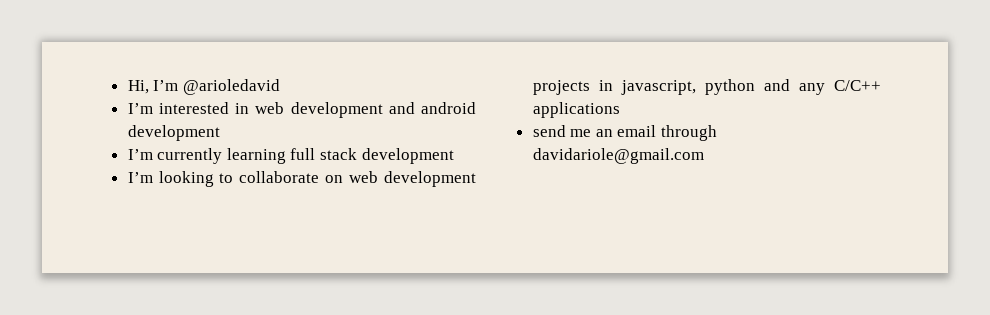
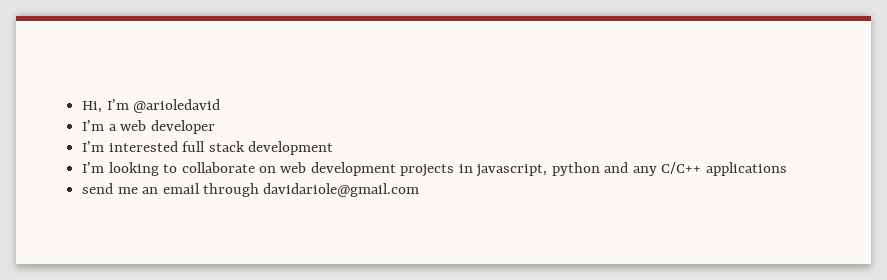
- I’m interested in web development and android development
- I’m currently learning full stack development
+ I’m a web developer
+ I’m interested full stack development

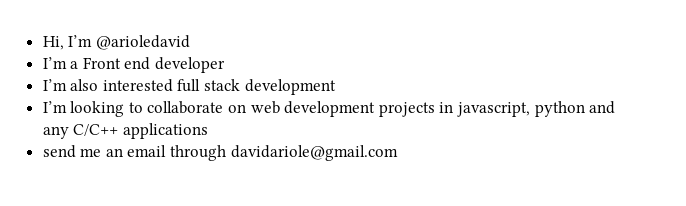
- I’m a web developer
+ I’m a Front end developer
- I’m interested full stack development
+ I’m also interested full stack development

